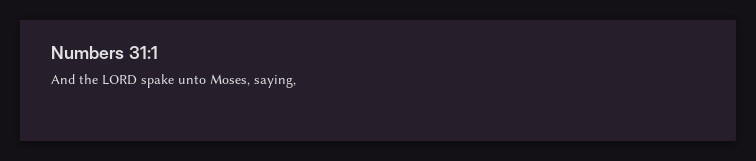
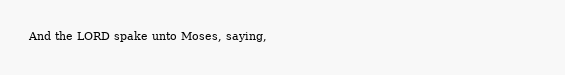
- Numbers 31:1

